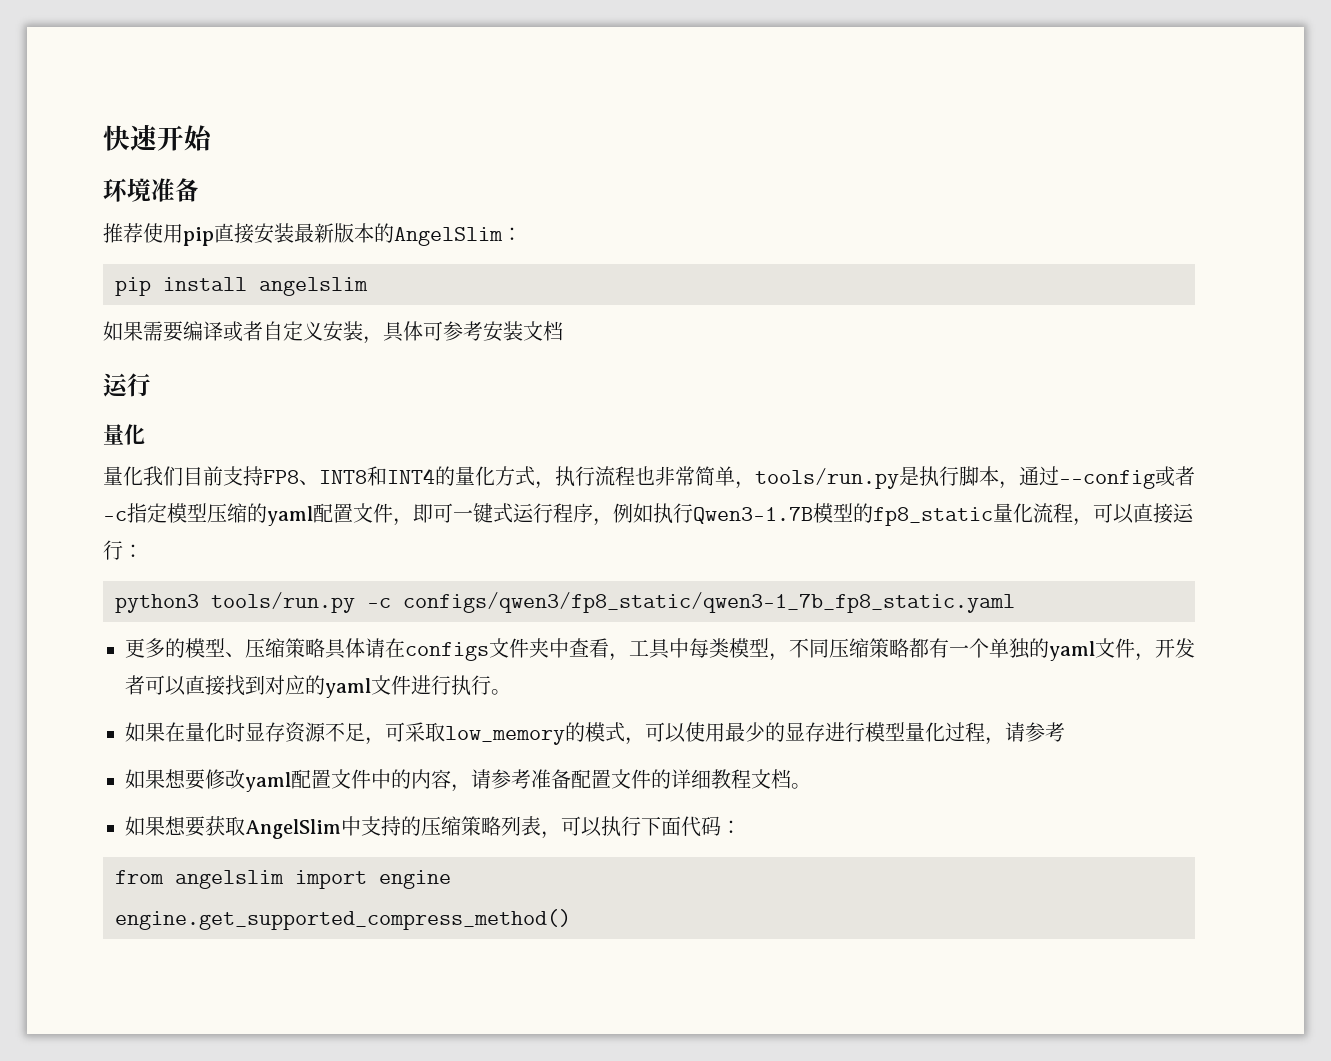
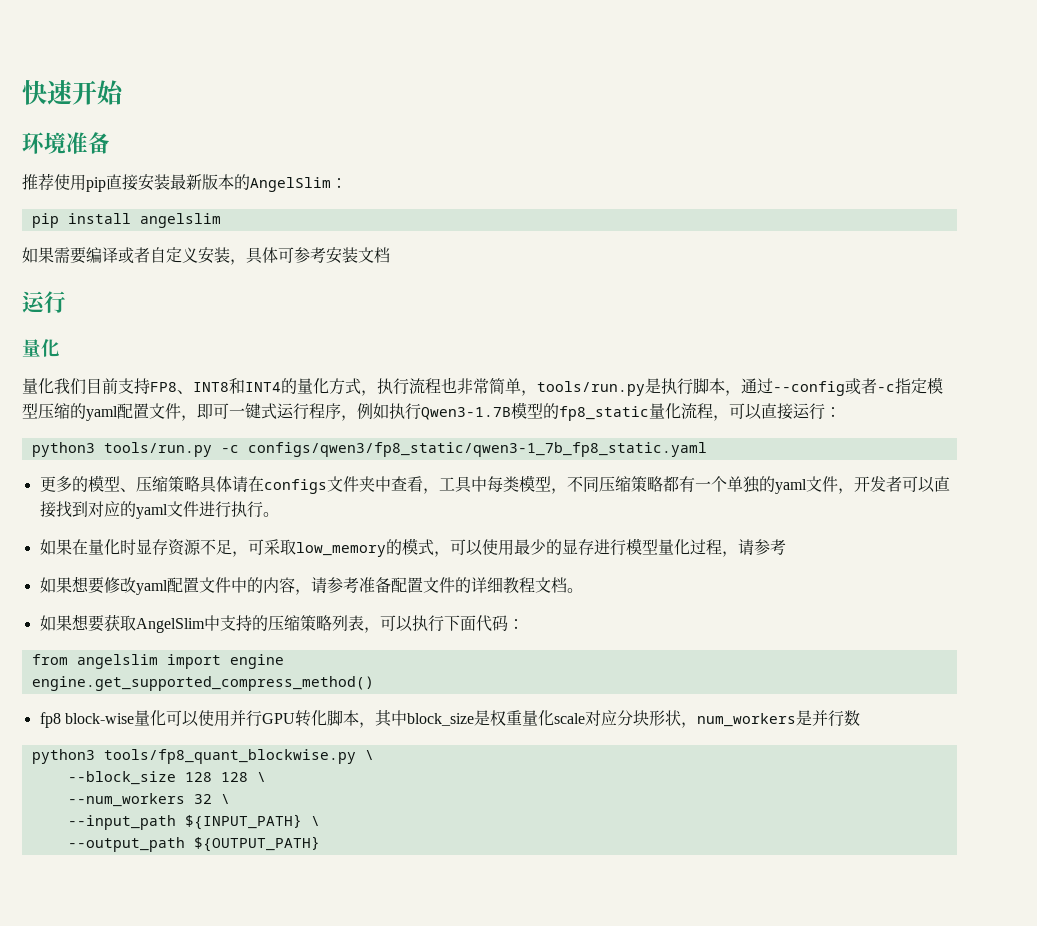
+ fp8 block-wise量化可以使用并行GPU转化脚本，其中block_size是权重量化scale对应分块形状，num_workers是并行数
+ python3 tools/fp8_quant_blockwise.py \
+ --block_size 128 128 \
+ --num_workers 32 \
+ --input_path ${INPUT_PATH} \
+ --output_path ${OUTPUT_PATH}

